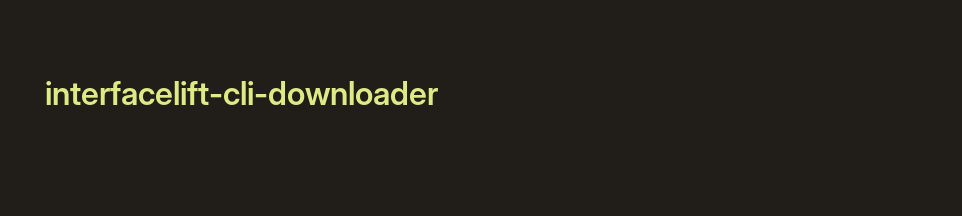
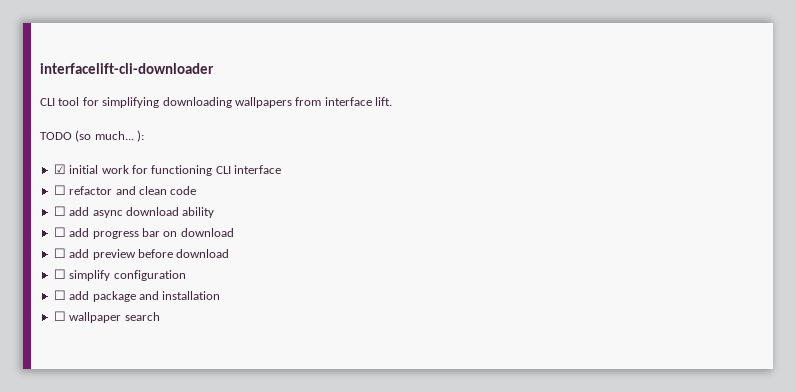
+ CLI tool for simplifying downloading wallpapers from interface lift.
+ TODO (so much... ):
+ ☑ initial work for functioning CLI interface
+ ☐ refactor and clean code
+ ☐ add async download ability
+ ☐ add progress bar on download
+ ☐ add preview before download
+ ☐ simplify configuration
+ ☐ add package and installation
+ ☐ wallpaper search

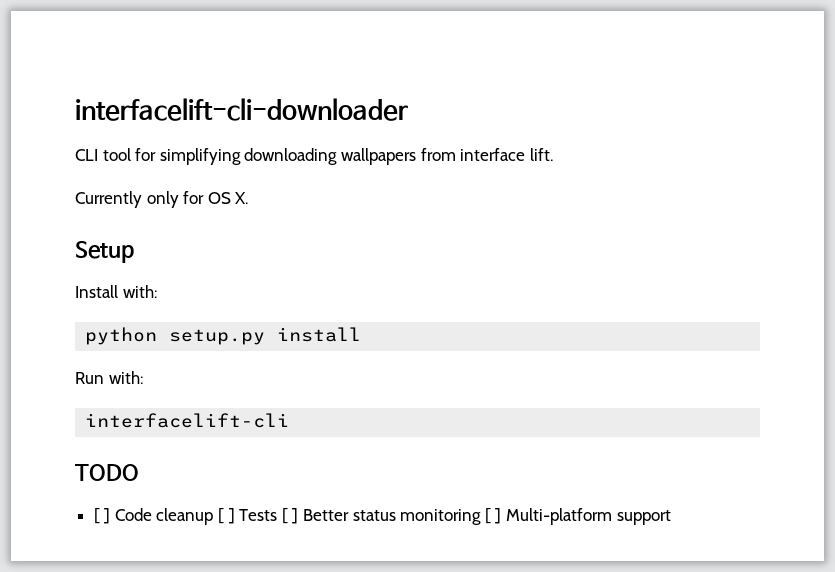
- TODO (so much... ):
- ☑ initial work for functioning CLI interface
- ☐ refactor and clean code
- ☐ add async download ability
- ☐ add progress bar on download
- ☐ add preview before download
- ☐ simplify configuration
- ☐ add package and installation
- ☐ wallpaper search
+ Currently only for OS X.
+ Setup
+ Install with:
+ python setup.py install
+ Run with:
+ interfacelift-cli
+ TODO
+ [ ] Code cleanup [ ] Tests [ ] Better status monitoring [ ] Multi-platform support

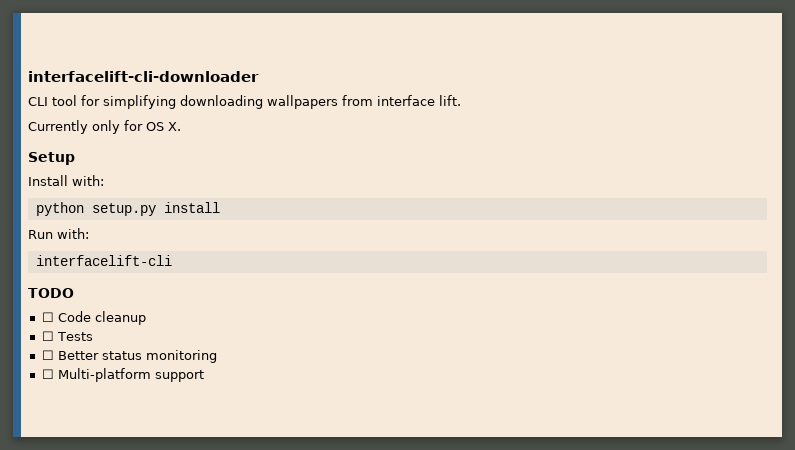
- [ ] Code cleanup [ ] Tests [ ] Better status monitoring [ ] Multi-platform support
+ ☐ Code cleanup
+ ☐ Tests
+ ☐ Better status monitoring
+ ☐ Multi-platform support

